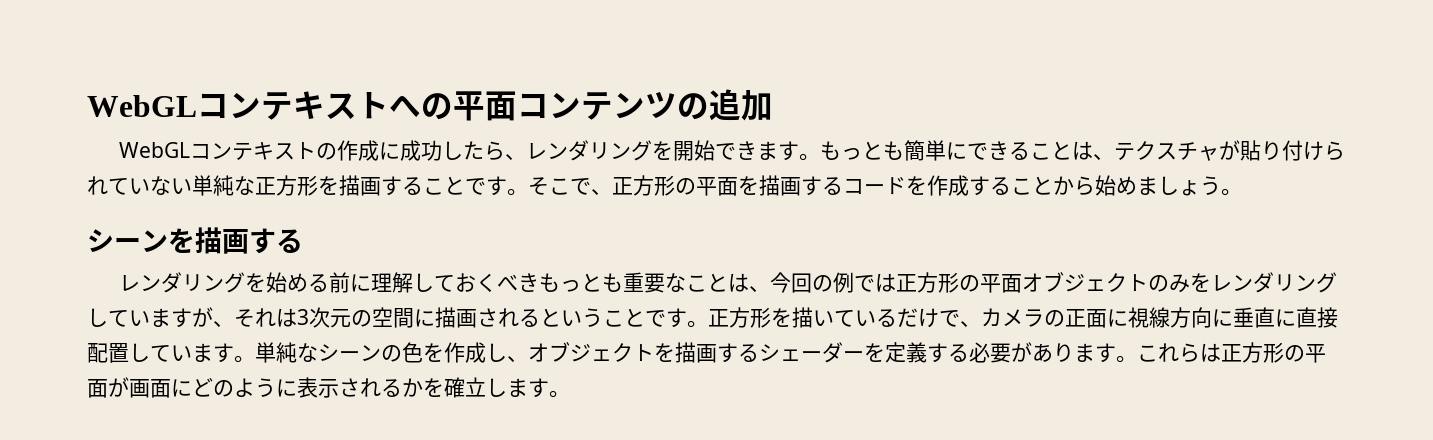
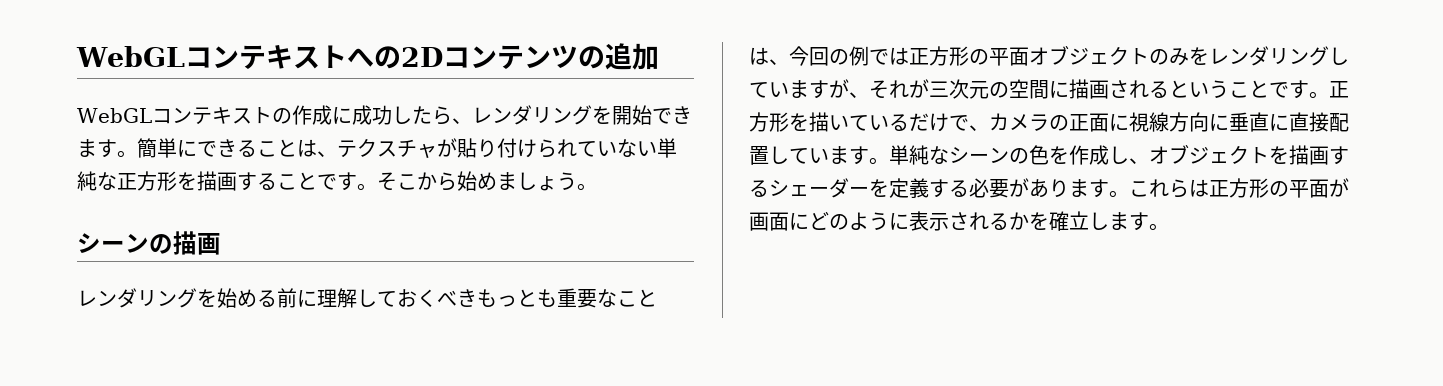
- WebGLコンテキストへの平面コンテンツの追加
+ WebGLコンテキストへの2Dコンテンツの追加
- もっとも簡単にできることは、テクスチャが貼り付けられていない単純な正方形を描画することです。
+ 簡単にできることは、テクスチャが貼り付けられていない単純な正方形を描画することです。
- そこで、正方形の平面を描画するコードを作成することから始めましょう。
+ そこから始めましょう。
- シーンを描画する
+ シーンの描画
- レンダリングを始める前に理解しておくべきもっとも重要なことは、今回の例では正方形の平面オブジェクトのみをレンダリングしていますが、それは3次元の空間に描画されるということです。
+ レンダリングを始める前に理解しておくべきもっとも重要なことは、今回の例では正方形の平面オブジェクトのみをレンダリングしていますが、それが三次元の空間に描画されるということです。

